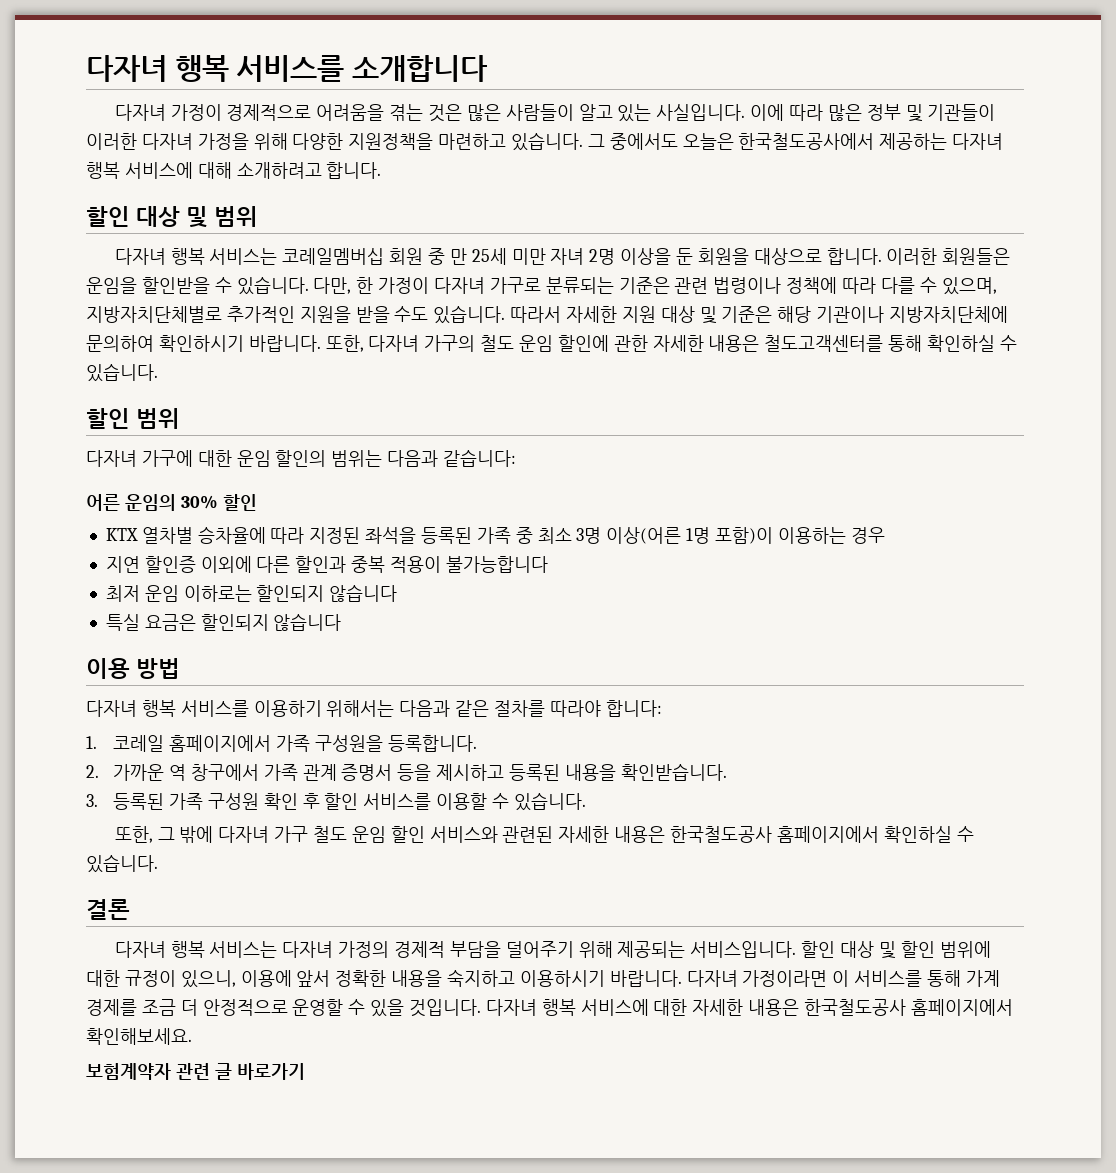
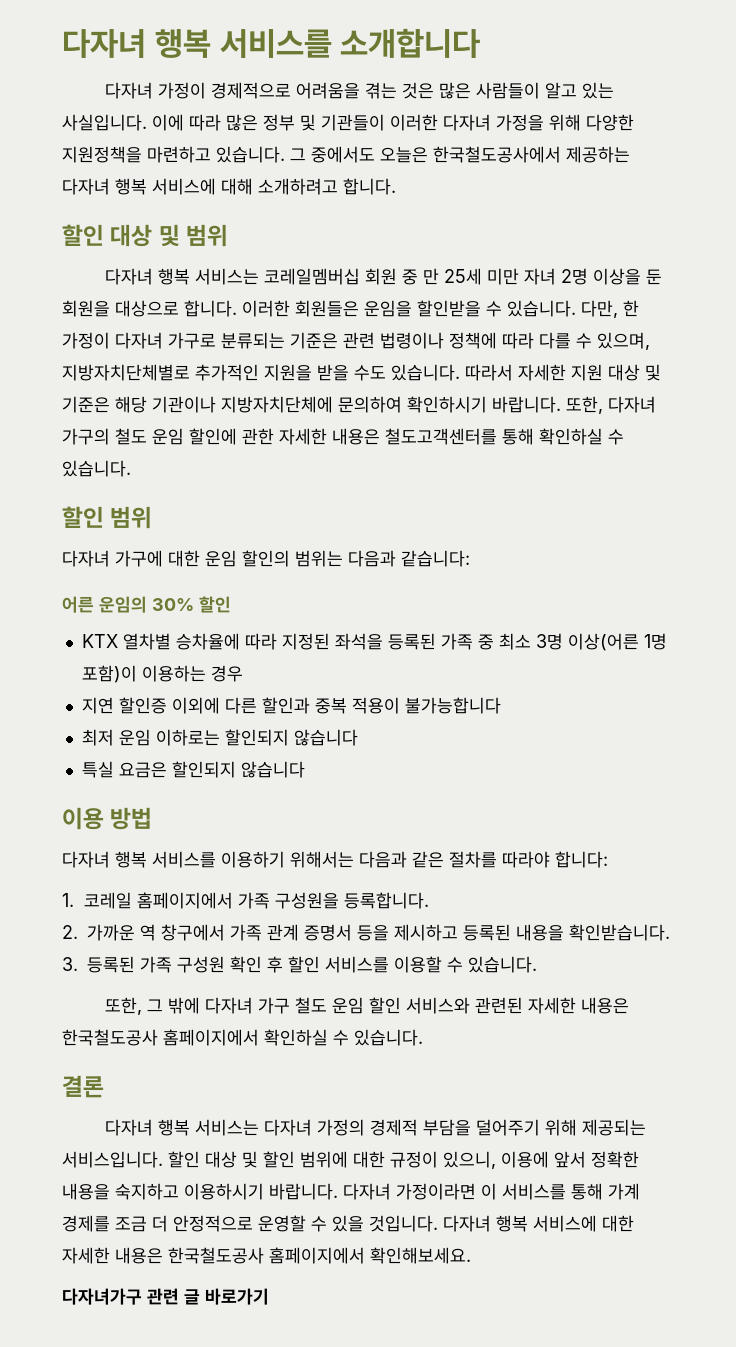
- 보험계약자 관련 글 바로가기
+ 다자녀가구 관련 글 바로가기

